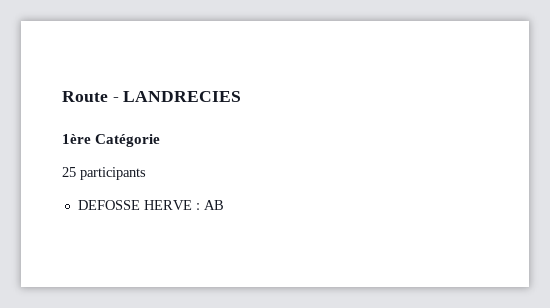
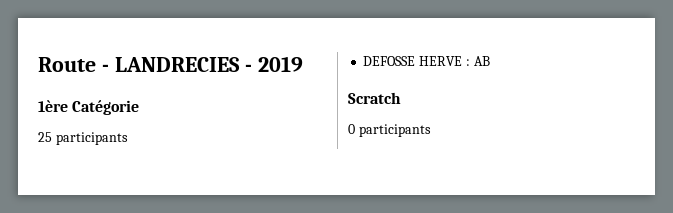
- Route - LANDRECIES
+ Route - LANDRECIES - 2019
+ Scratch
+ 0 participants

